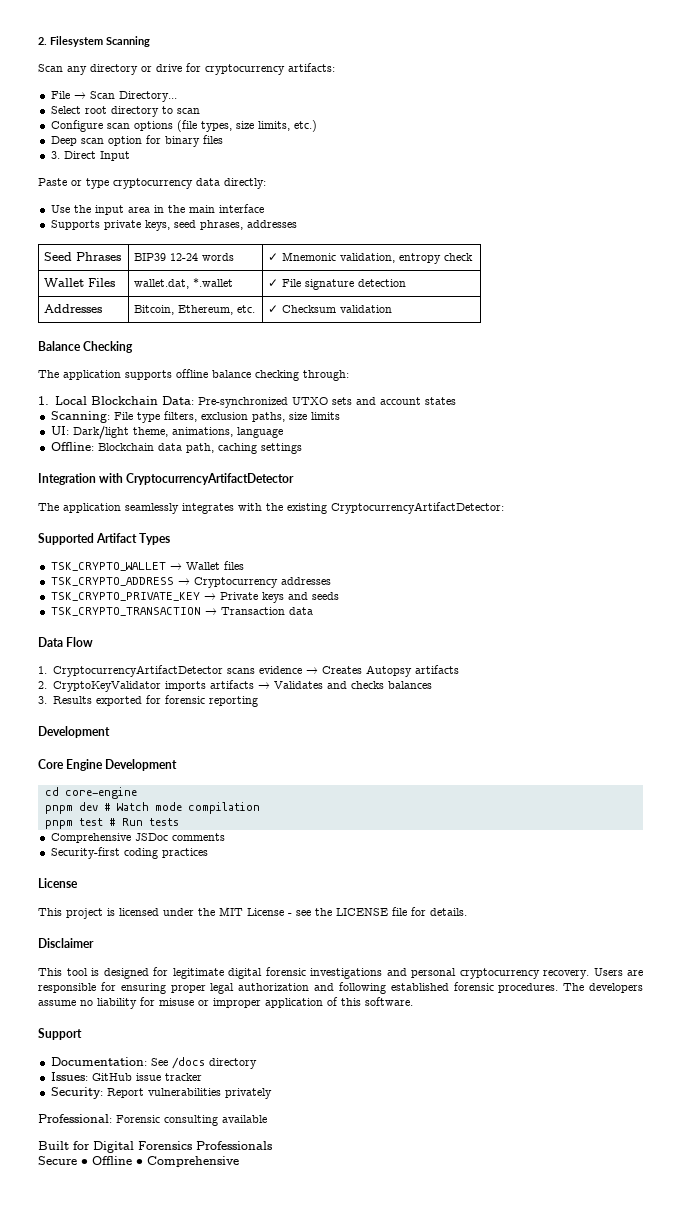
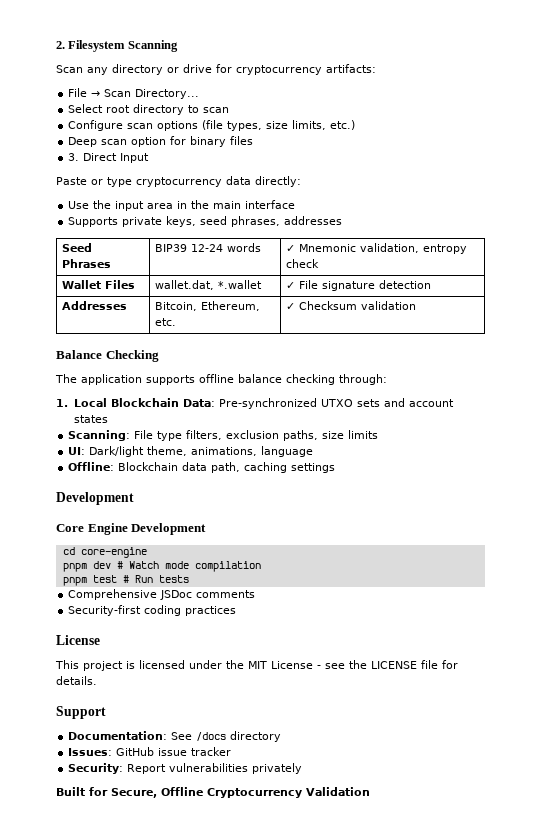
- Integration with CryptocurrencyArtifactDetector
- The application seamlessly integrates with the existing CryptocurrencyArtifactDetector:
- Supported Artifact Types
- TSK_CRYPTO_WALLET → Wallet files
- TSK_CRYPTO_ADDRESS → Cryptocurrency addresses
- TSK_CRYPTO_PRIVATE_KEY → Private keys and seeds
- TSK_CRYPTO_TRANSACTION → Transaction data
- Data Flow
- 1. CryptocurrencyArtifactDetector scans evidence → Creates Autopsy artifacts
- 2. CryptoKeyValidator imports artifacts → Validates and checks balances
- 3. Results exported for forensic reporting
- Disclaimer
- This tool is designed for legitimate digital forensic investigations and personal cryptocurrency recovery. Users are responsible for ensuring proper legal authorization and following established forensic procedures. The developers assume no liability for misuse or improper application of this software.
- Professional: Forensic consulting available
- Built for Digital Forensics Professionals
- Secure • Offline • Comprehensive
+ Built for Secure, Offline Cryptocurrency Validation

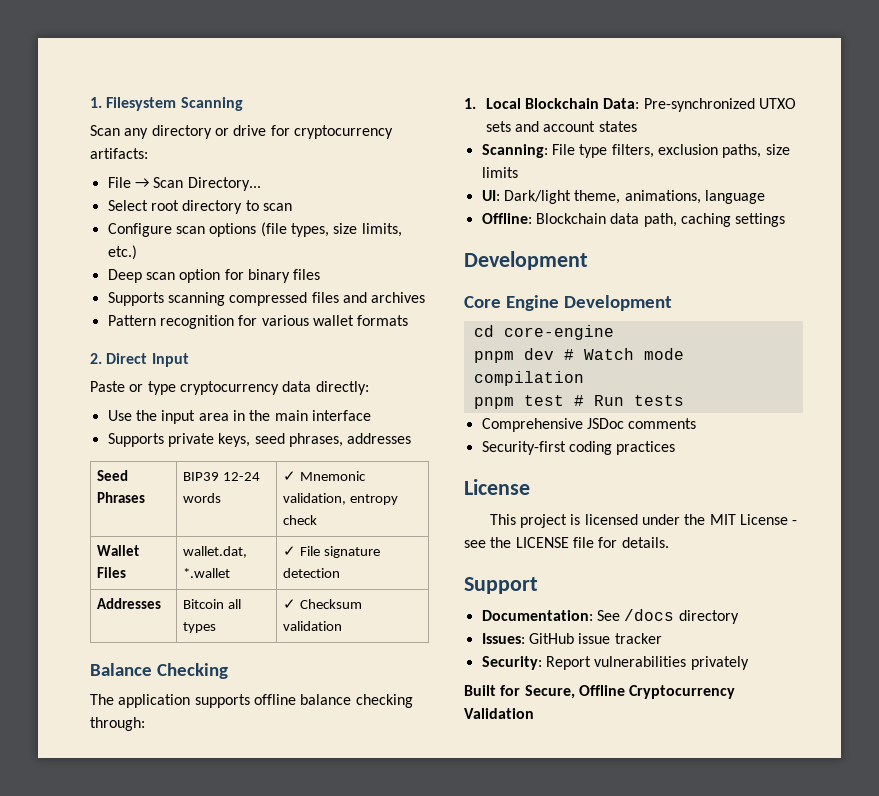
- 2. Filesystem Scanning
+ 1. Filesystem Scanning
- 3. Direct Input
+ Supports scanning compressed files and archives
+ Pattern recognition for various wallet formats
+ 2. Direct Input
- Addresses | Bitcoin, Ethereum, etc. | ✓ Checksum validation
+ Addresses | Bitcoin all types | ✓ Checksum validation

